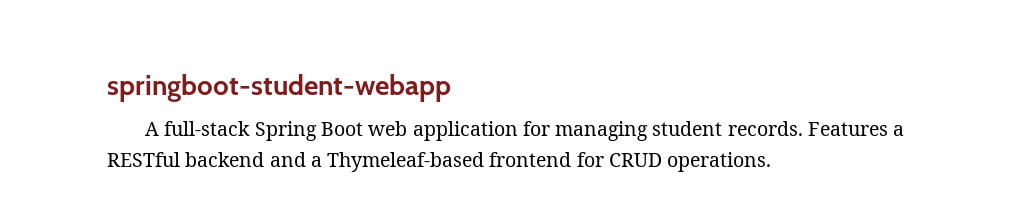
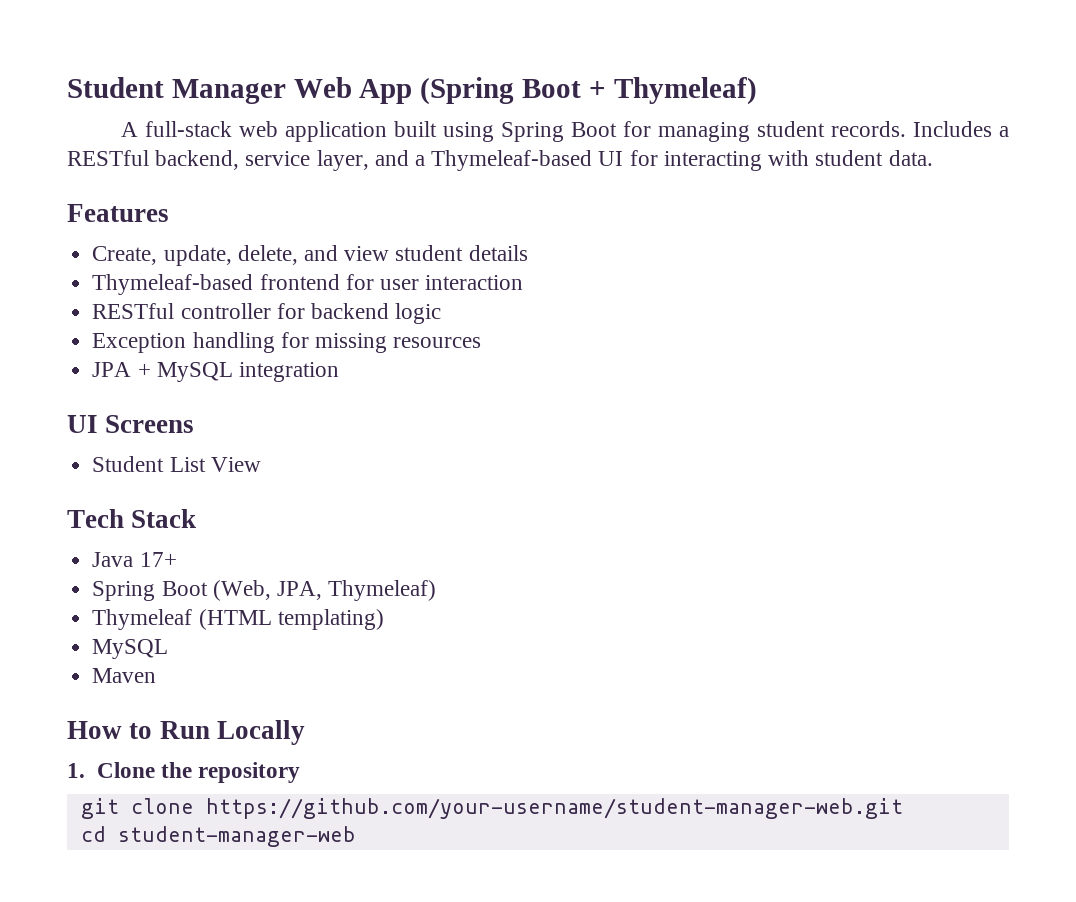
- springboot-student-webapp
- A full-stack Spring Boot web application for managing student records.
+ Student Manager Web App (Spring Boot + Thymeleaf)
+ A full-stack web application built using Spring Boot for managing student records.
- Features a RESTful backend and a Thymeleaf-based frontend for CRUD operations.
+ Includes a RESTful backend, service layer, and a Thymeleaf-based UI for interacting with student data.
+ Features
+ Create, update, delete, and view student details
+ Thymeleaf-based frontend for user interaction
+ RESTful controller for backend logic
+ Exception handling for missing resources
+ JPA + MySQL integration
+ UI Screens
+ Student List View
+ Tech Stack
+ Java 17+
+ Spring Boot (Web, JPA, Thymeleaf)
+ Thymeleaf (HTML templating)
+ MySQL
+ Maven
+ How to Run Locally
+ 1. Clone the repository
+ git clone https://github.com/your-username/student-manager-web.git
+ cd student-manager-web

